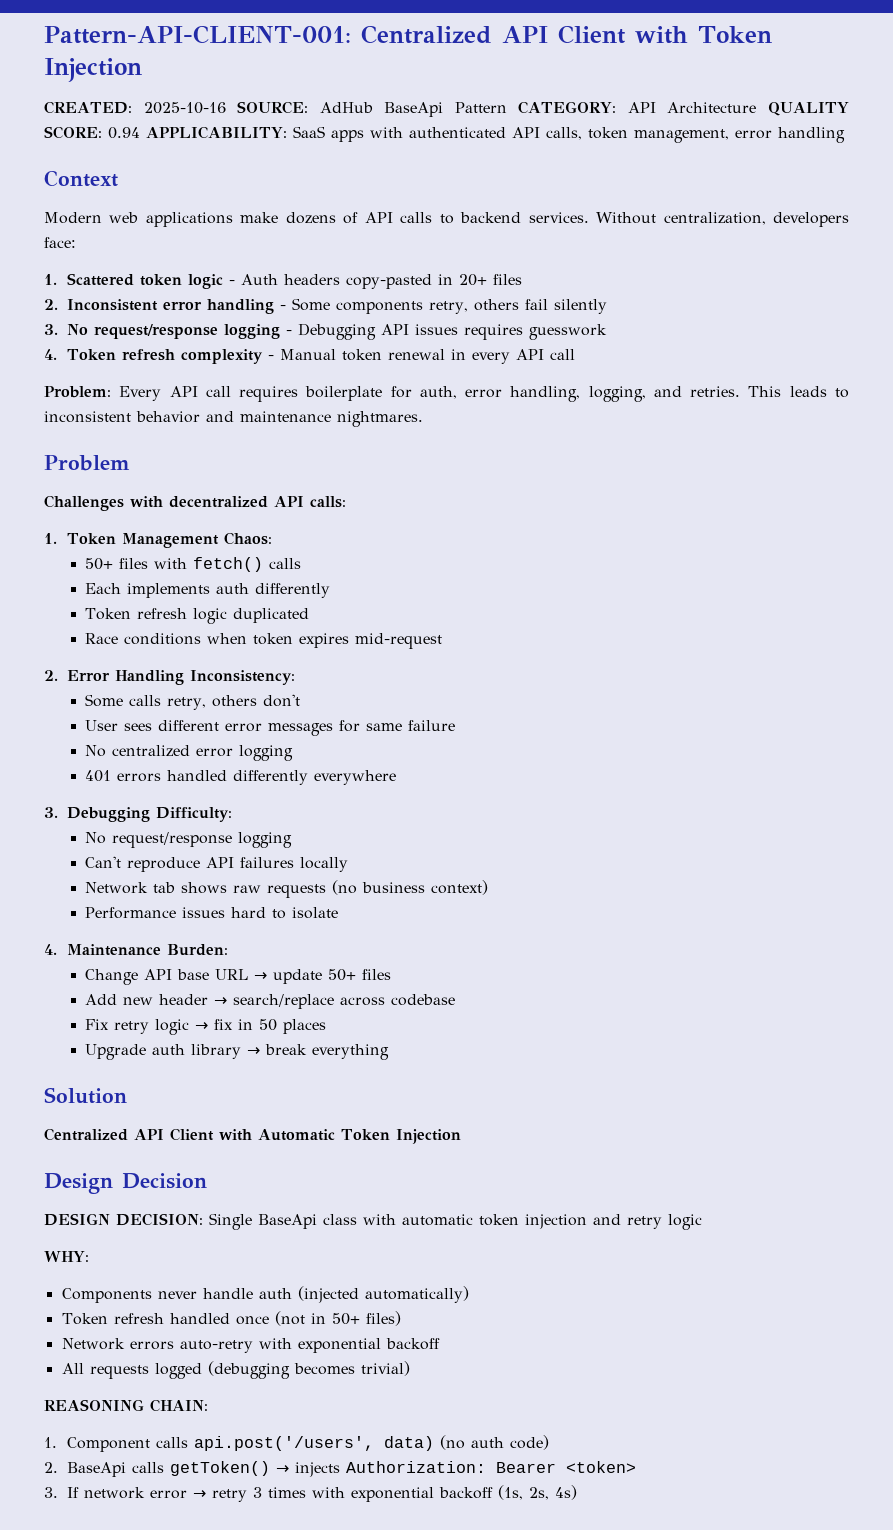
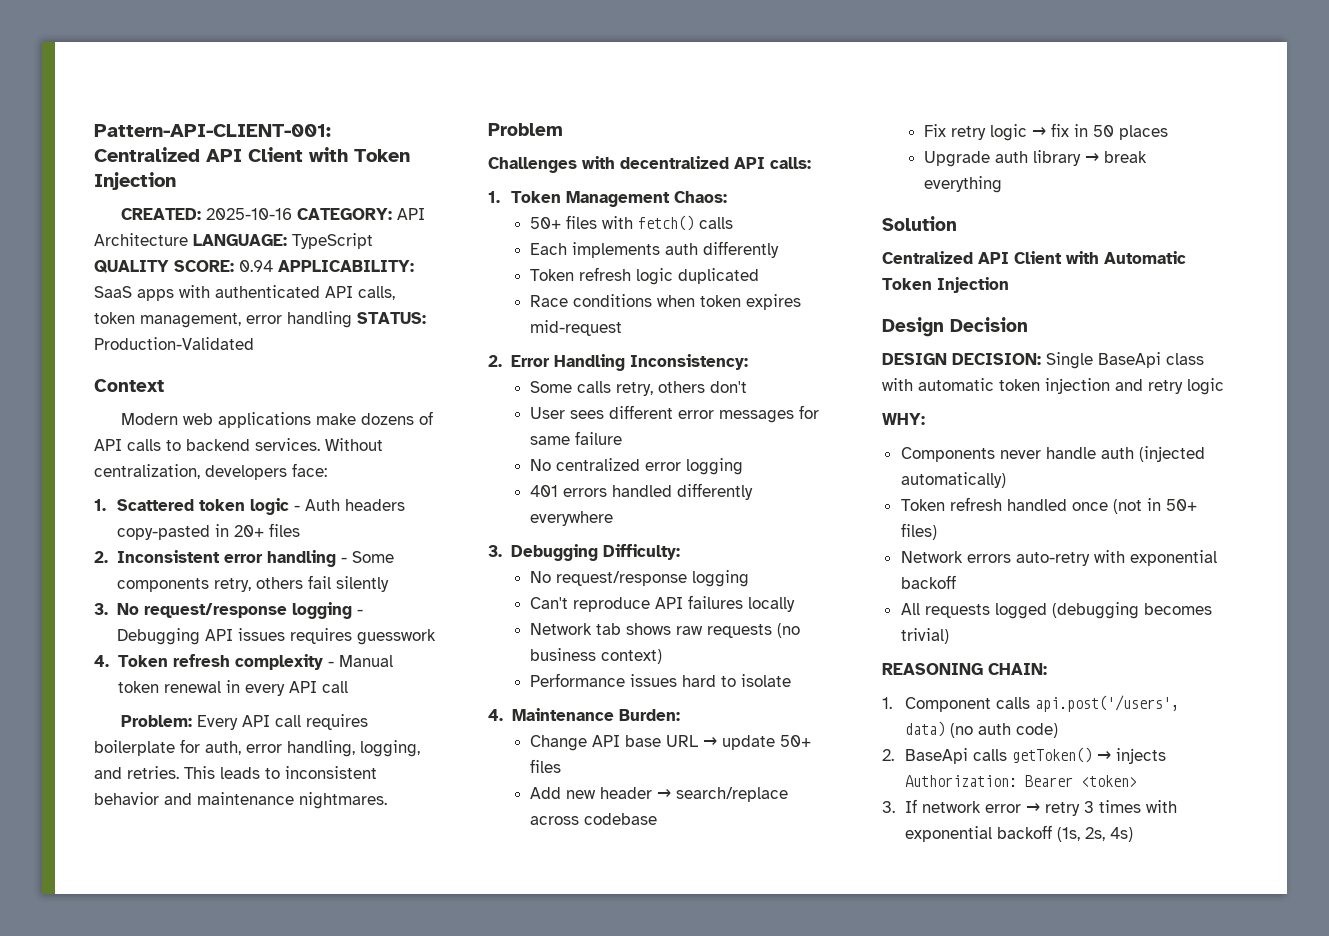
- CREATED: 2025-10-16 SOURCE: AdHub BaseApi Pattern CATEGORY: API Architecture QUALITY SCORE: 0.94 APPLICABILITY: SaaS apps with authenticated API calls, token management, error handling
+ CREATED: 2025-10-16 CATEGORY: API Architecture LANGUAGE: TypeScript QUALITY SCORE: 0.94 APPLICABILITY: SaaS apps with authenticated API calls, token management, error handling STATUS: Production-Validated

